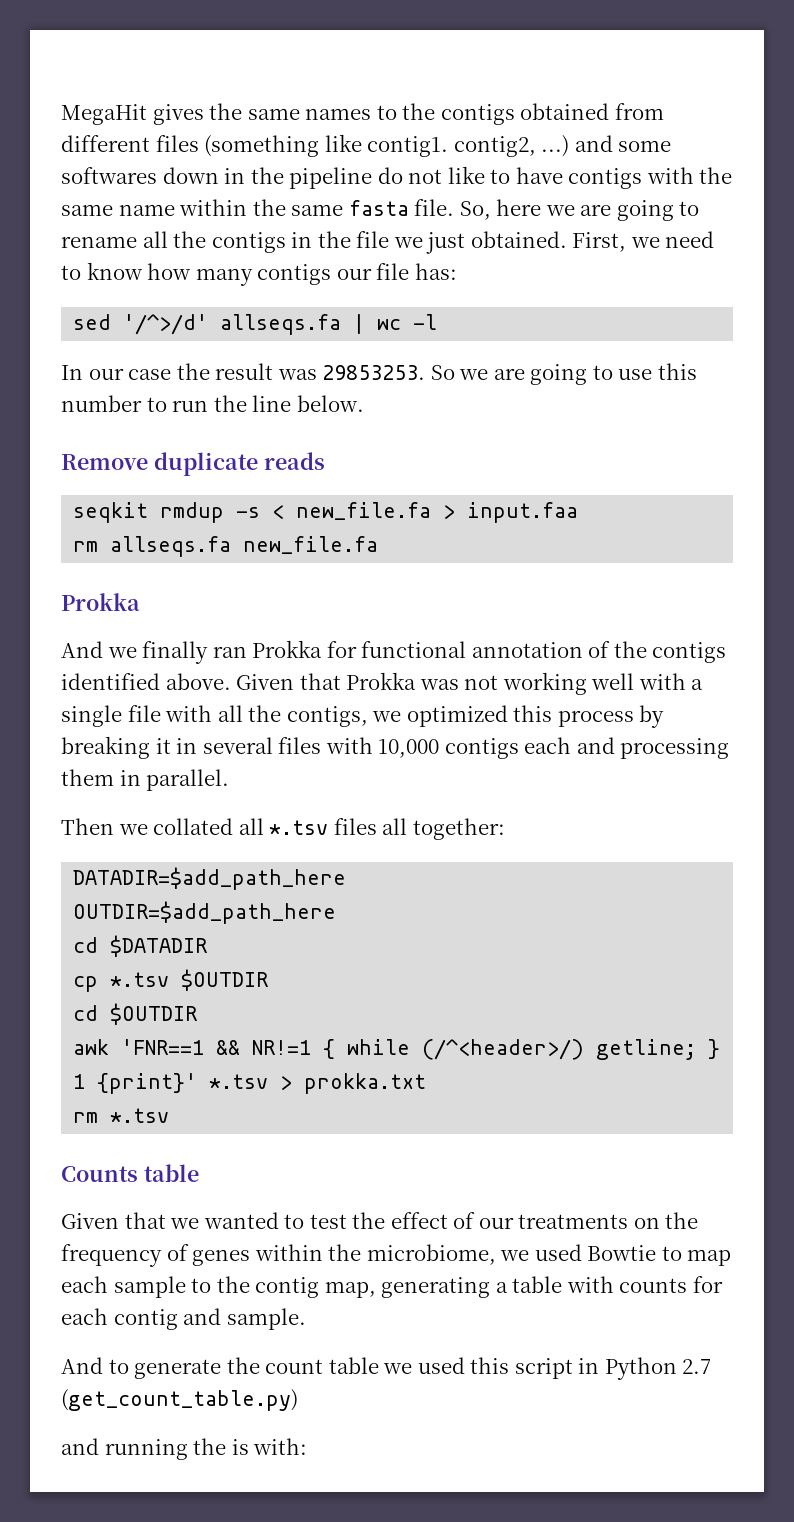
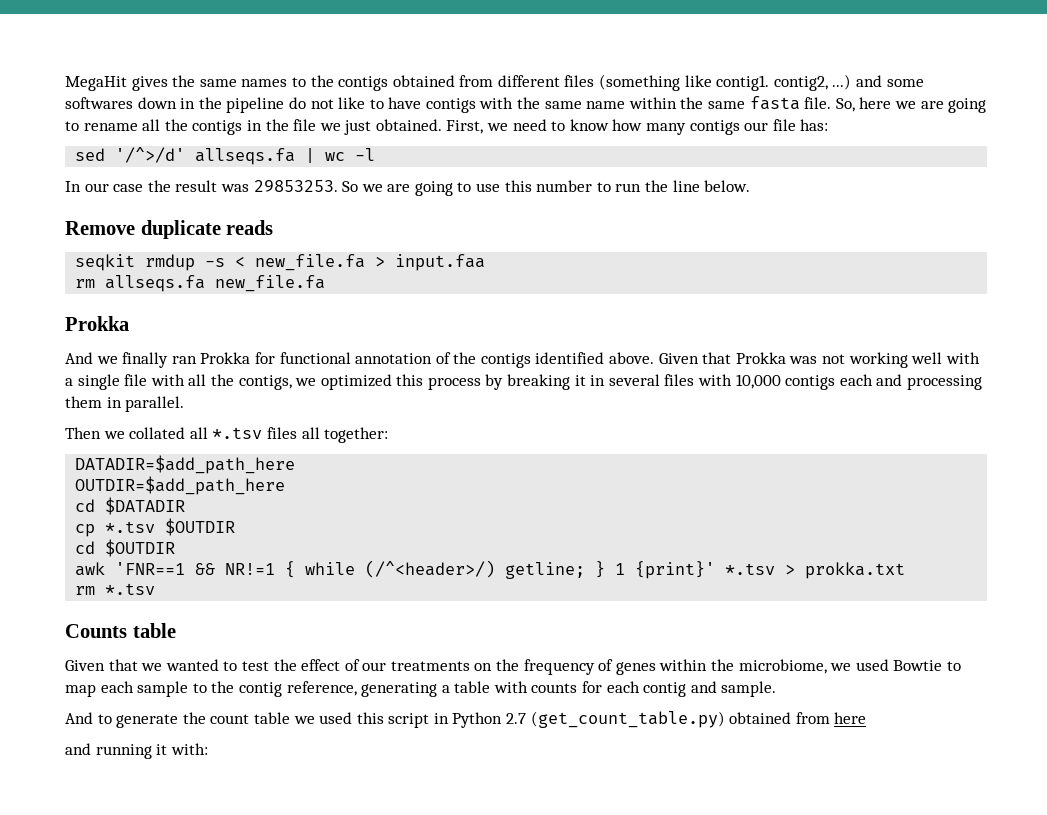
- Given that we wanted to test the effect of our treatments on the frequency of genes within the microbiome, we used Bowtie to map each sample to the contig map, generating a table with counts for each contig and sample.
+ Given that we wanted to test the effect of our treatments on the frequency of genes within the microbiome, we used Bowtie to map each sample to the contig reference, generating a table with counts for each contig and sample.
- And to generate the count table we used this script in Python 2.7 (get_count_table.py)
+ And to generate the count table we used this script in Python 2.7 (get_count_table.py) obtained from here
- and running the is with:
+ and running it with:

